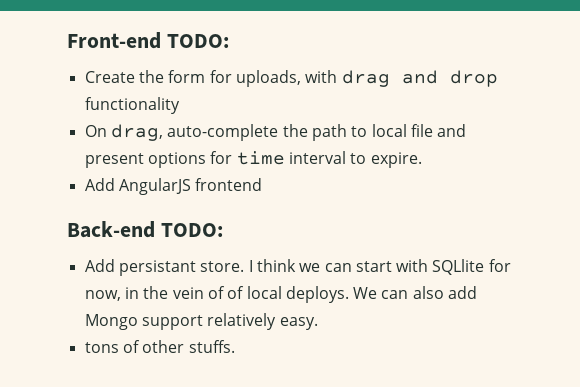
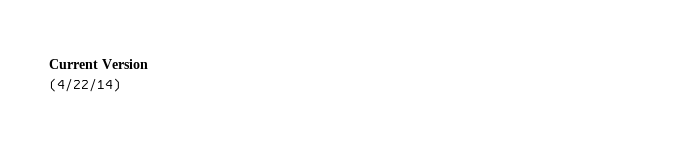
- Front-end TODO:
- Create the form for uploads, with drag and drop functionality
- On drag, auto-complete the path to local file and present options for time interval to expire.
- Add AngularJS frontend
- Back-end TODO:
- Add persistant store. I think we can start with SQLlite for now, in the vein of of local deploys. We can also add Mongo support relatively easy.
- tons of other stuffs.
+ Current Version
+ (4/22/14)

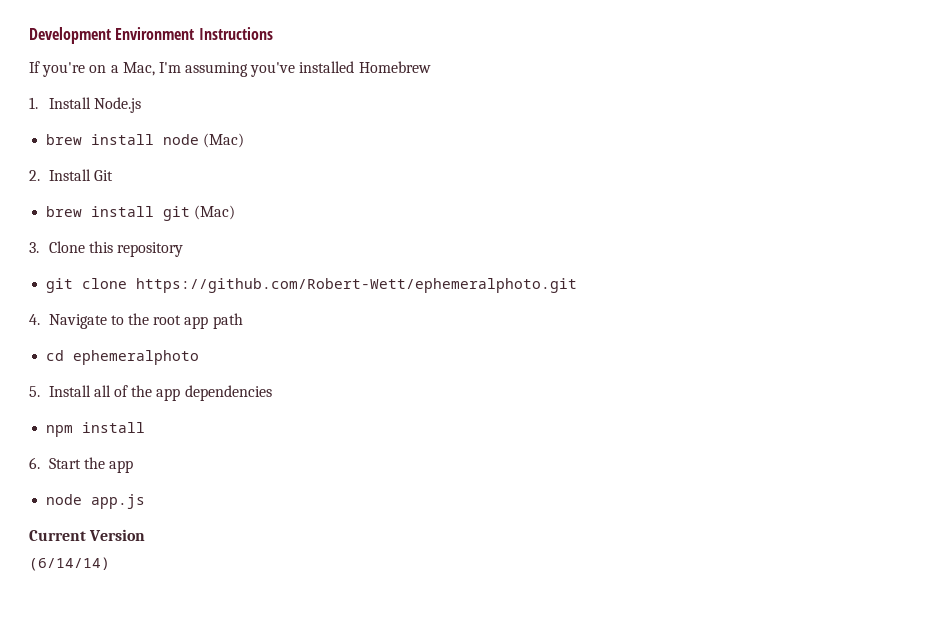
+ Development Environment Instructions
+ If you're on a Mac, I'm assuming you've installed Homebrew
+ 1. Install Node.js
+ brew install node (Mac)
+ 2. Install Git
+ brew install git (Mac)
+ 3. Clone this repository
+ git clone https://github.com/Robert-Wett/ephemeralphoto.git
+ 4. Navigate to the root app path
+ cd ephemeralphoto
+ 5. Install all of the app dependencies
+ npm install
+ 6. Start the app
+ node app.js
- (4/22/14)
+ (6/14/14)

